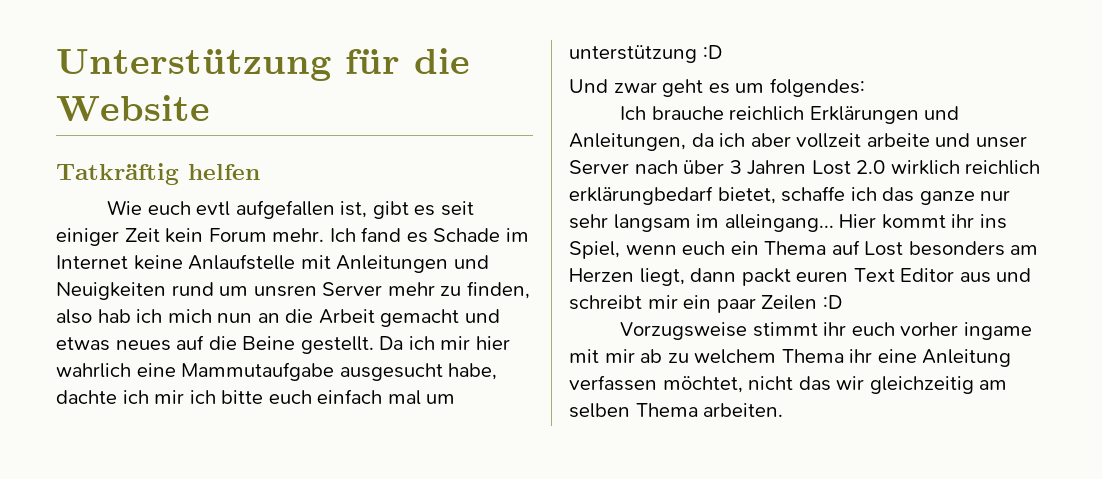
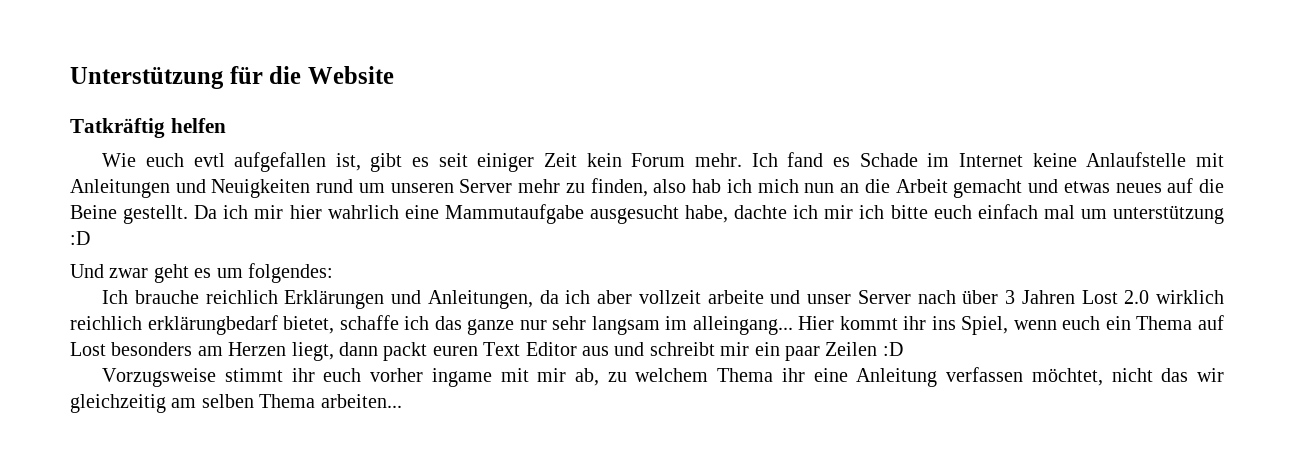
- Ich fand es Schade im Internet keine Anlaufstelle mit Anleitungen und Neuigkeiten rund um unsren Server mehr zu finden, also hab ich mich nun an die Arbeit gemacht und etwas neues auf die Beine gestellt.
+ Ich fand es Schade im Internet keine Anlaufstelle mit Anleitungen und Neuigkeiten rund um unseren Server mehr zu finden, also hab ich mich nun an die Arbeit gemacht und etwas neues auf die Beine gestellt.
- Vorzugsweise stimmt ihr euch vorher ingame mit mir ab zu welchem Thema ihr eine Anleitung verfassen möchtet, nicht das wir gleichzeitig am selben Thema arbeiten.
+ Vorzugsweise stimmt ihr euch vorher ingame mit mir ab, zu welchem Thema ihr eine Anleitung verfassen möchtet, nicht das wir gleichzeitig am selben Thema arbeiten...

